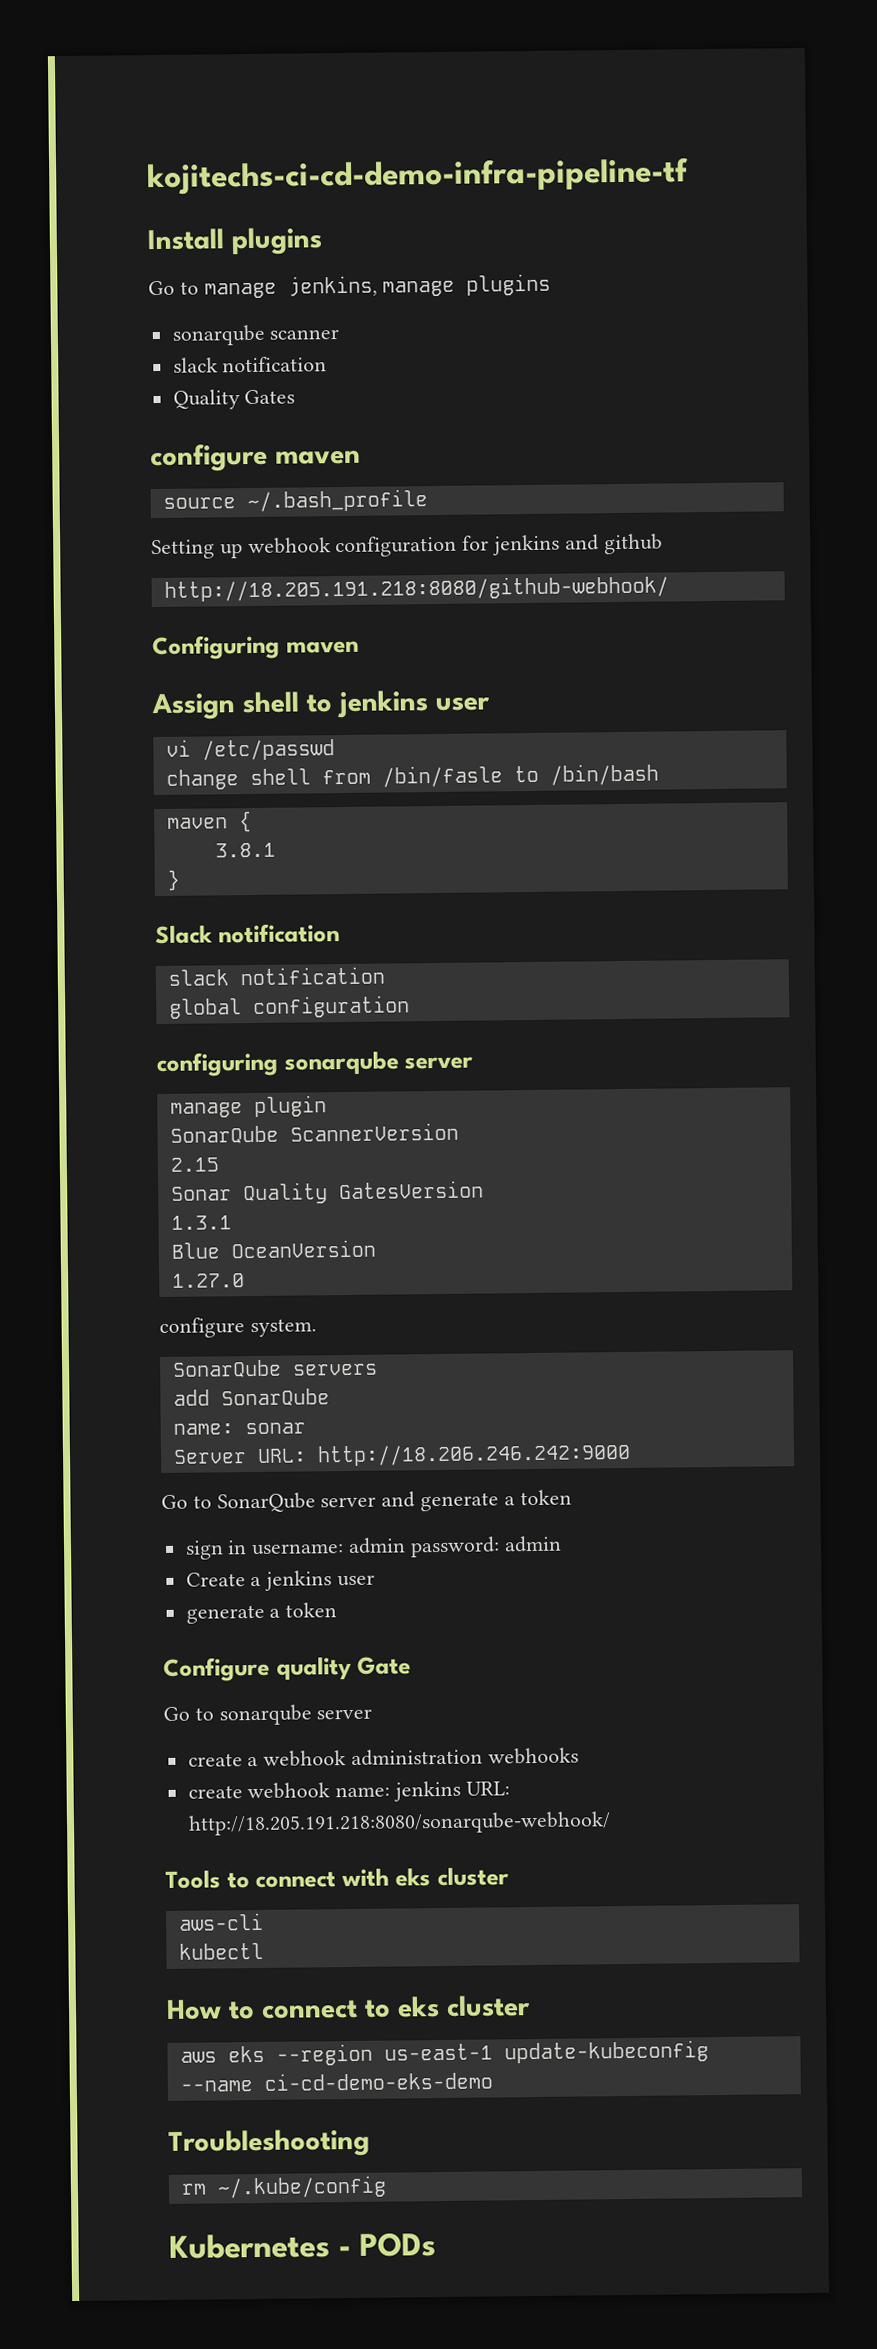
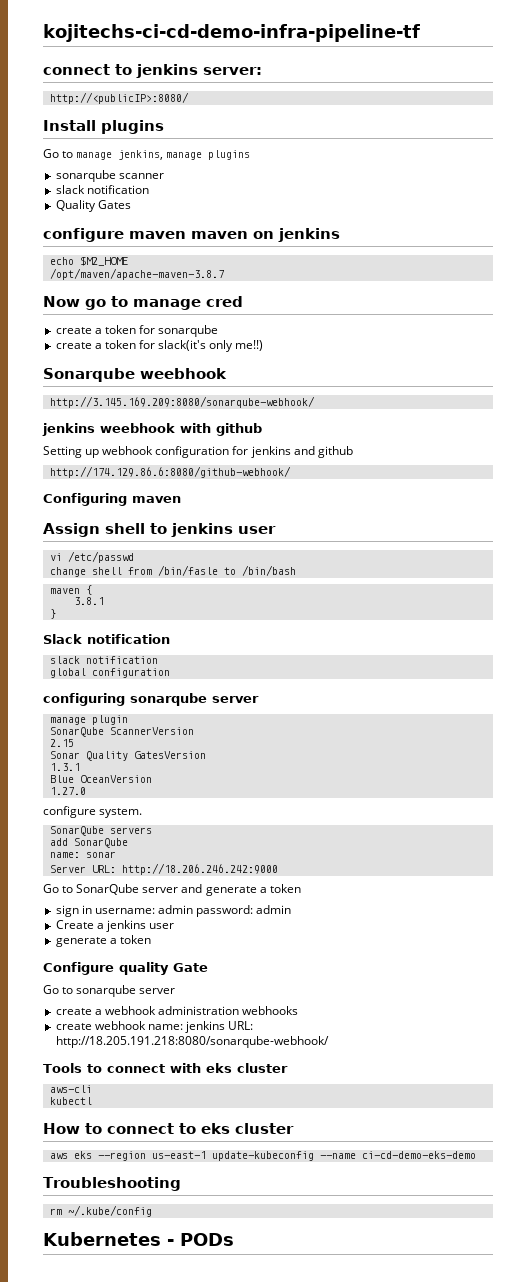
+ connect to jenkins server:
+ http://<publicIP>:8080/
- configure maven
- source ~/.bash_profile
+ configure maven maven on jenkins
+ echo $M2_HOME
+ /opt/maven/apache-maven-3.8.7
+ Now go to manage cred
+ create a token for sonarqube
+ create a token for slack(it's only me!!)
+ Sonarqube weebhook
+ http://3.145.169.209:8080/sonarqube-webhook/
+ jenkins weebhook with github
- http://18.205.191.218:8080/github-webhook/
+ http://174.129.86.6:8080/github-webhook/

